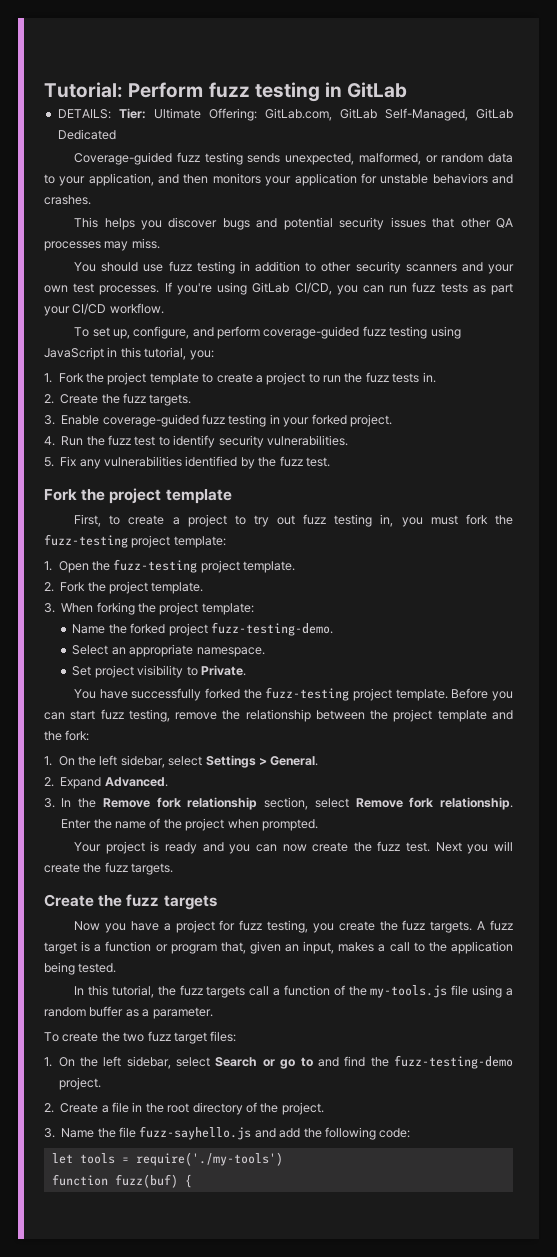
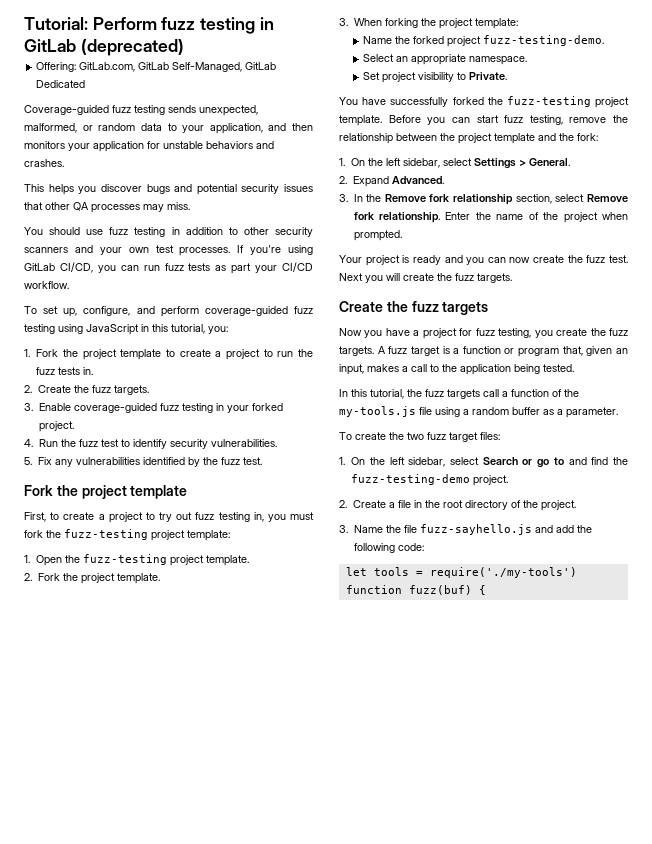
- Tutorial: Perform fuzz testing in GitLab
- DETAILS: Tier: Ultimate Offering: GitLab.com, GitLab Self-Managed, GitLab Dedicated
+ Tutorial: Perform fuzz testing in GitLab (deprecated)
+ Offering: GitLab.com, GitLab Self-Managed, GitLab Dedicated

